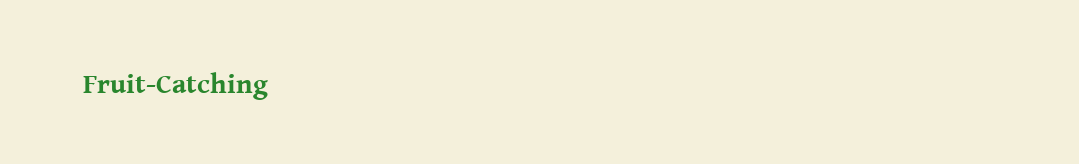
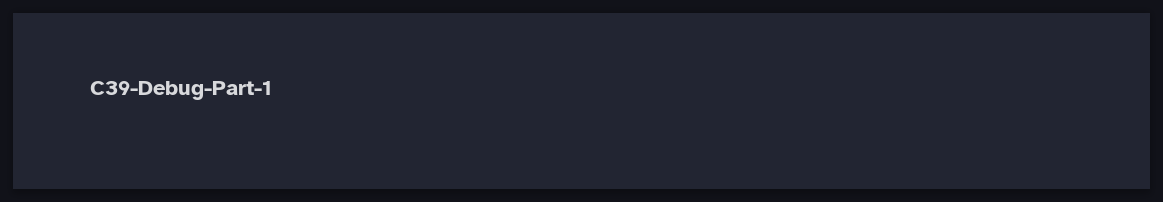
- Fruit-Catching
+ C39-Debug-Part-1

